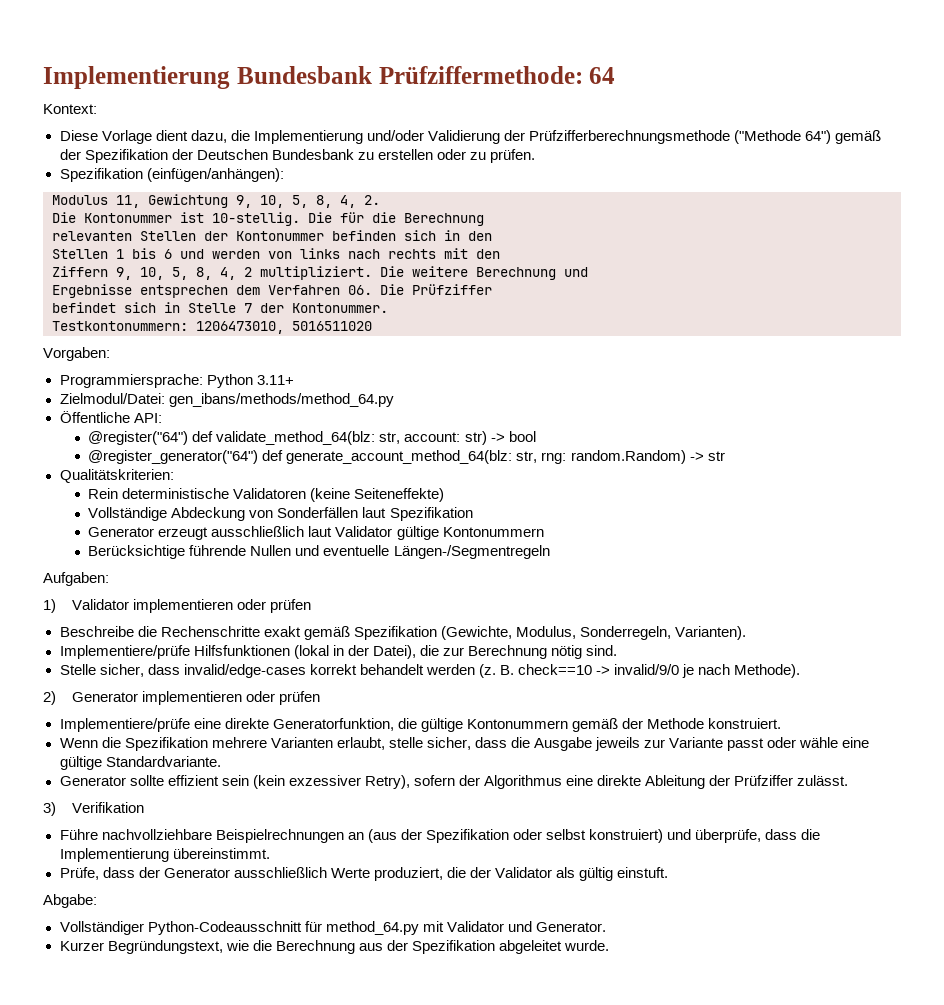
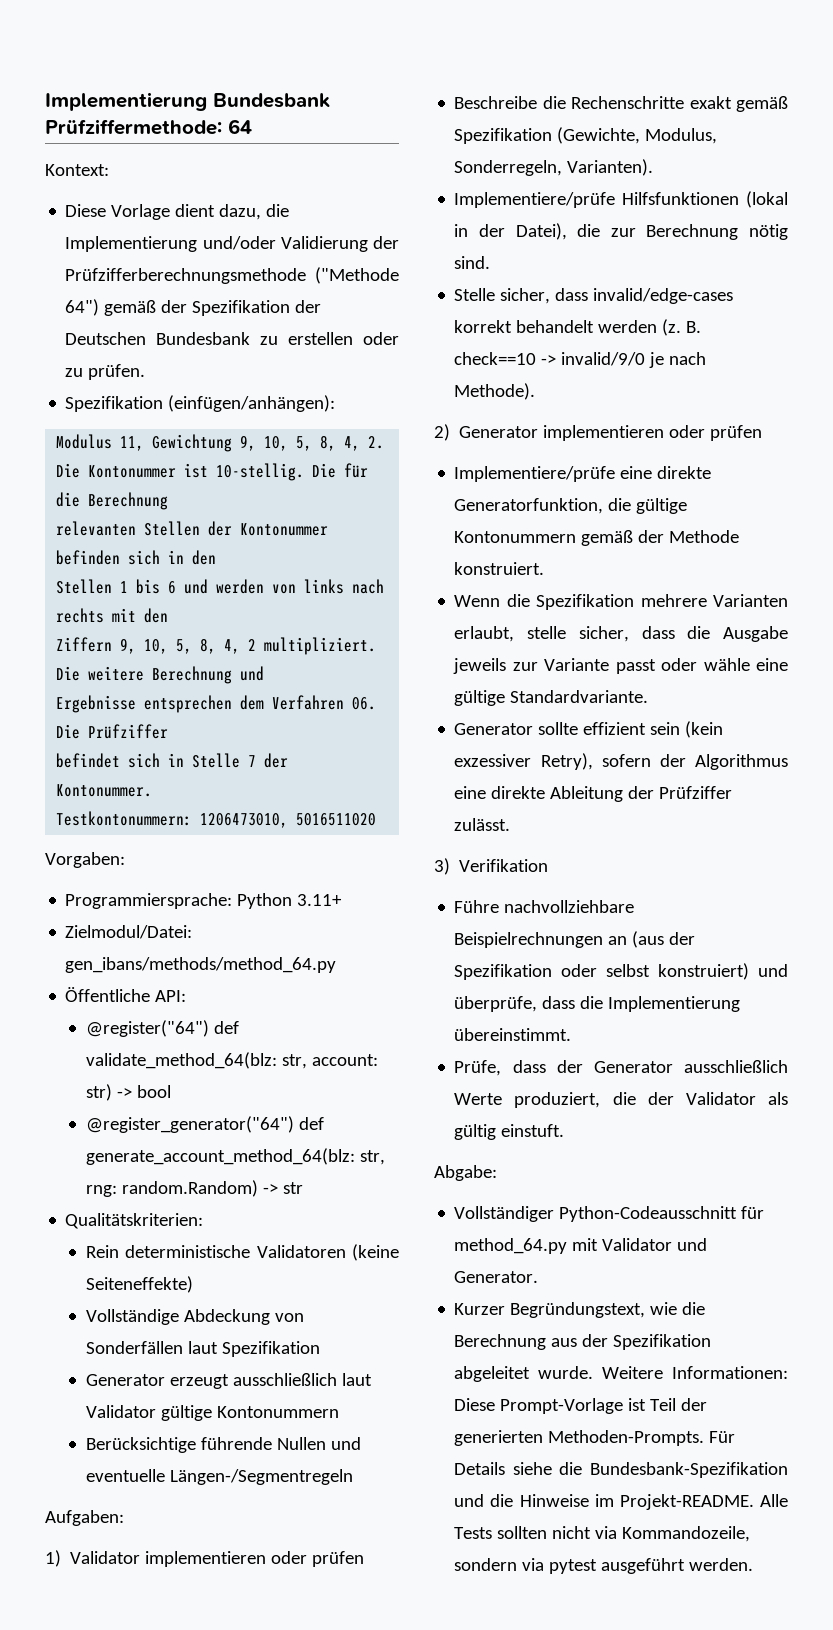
+ Weitere Informationen: Diese Prompt-Vorlage ist Teil der generierten Methoden-Prompts. Für Details siehe die Bundesbank-Spezifikation und die Hinweise im Projekt-README. Alle Tests sollten nicht via Kommandozeile, sondern via pytest ausgeführt werden.

